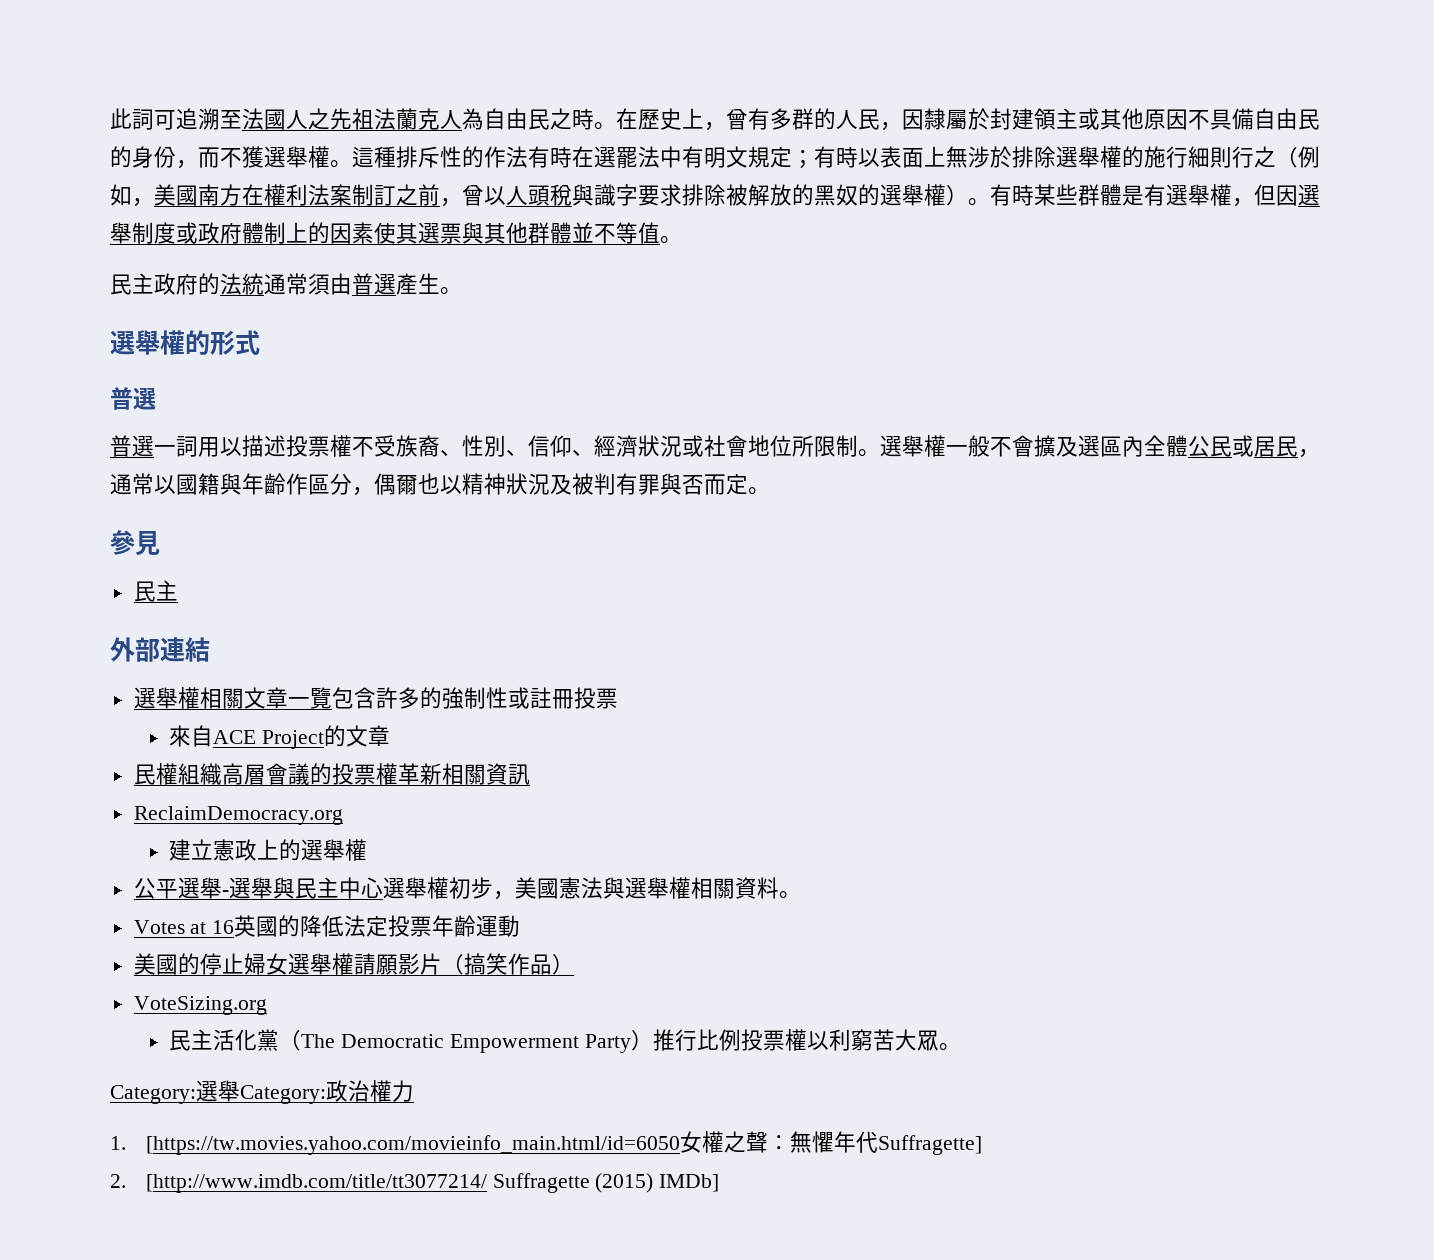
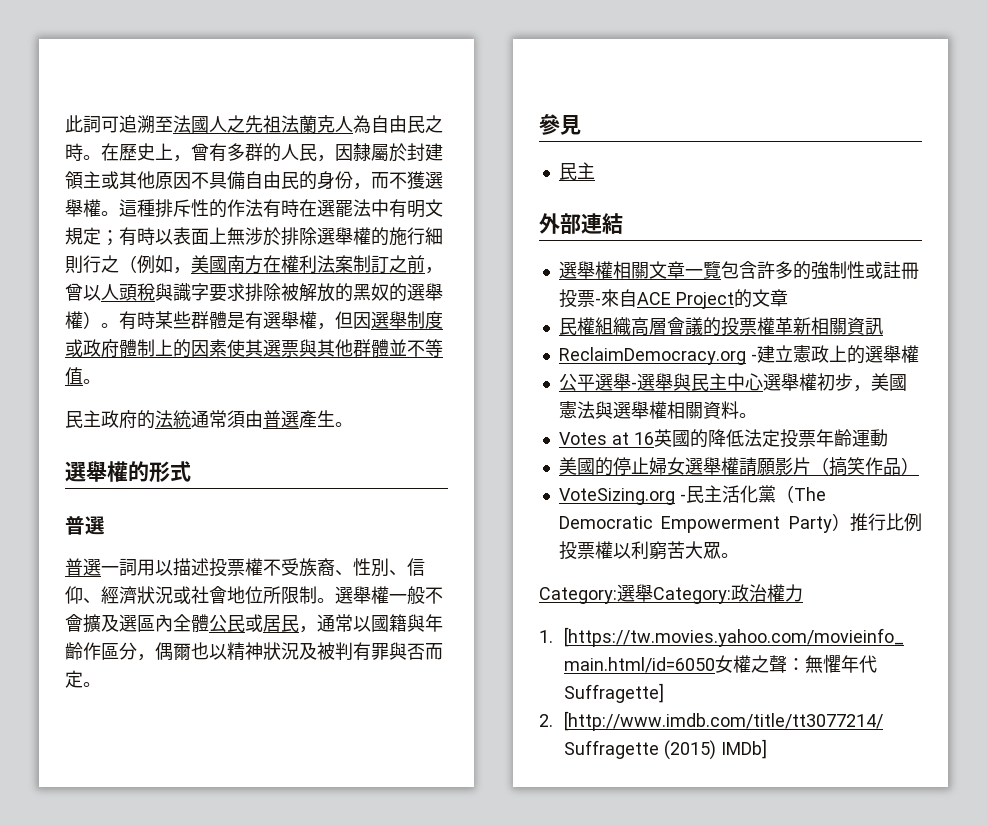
- 選舉權相關文章一覽包含許多的強制性或註冊投票
- 來自ACE Project的文章
+ 選舉權相關文章一覽包含許多的強制性或註冊投票-來自ACE Project的文章
- ReclaimDemocracy.org
- 建立憲政上的選舉權
+ ReclaimDemocracy.org -建立憲政上的選舉權
- VoteSizing.org
- 民主活化黨（The Democratic Empowerment Party）推行比例投票權以利窮苦大眾。
+ VoteSizing.org -民主活化黨（The Democratic Empowerment Party）推行比例投票權以利窮苦大眾。

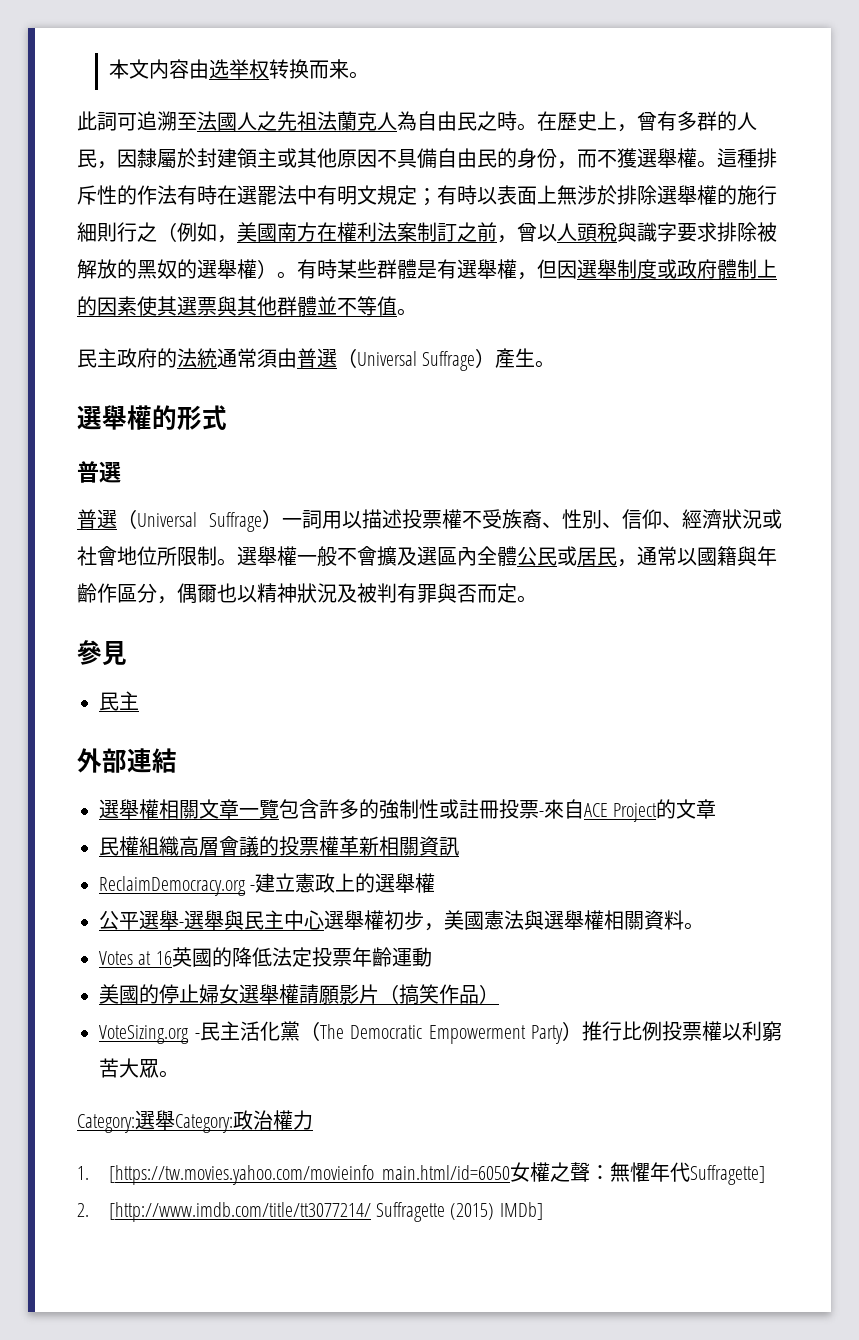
+ 本文内容由选举权转换而来。
- 民主政府的法統通常須由普選產生。
+ 民主政府的法統通常須由普選（Universal Suffrage）產生。
- 普選一詞用以描述投票權不受族裔、性別、信仰、經濟狀況或社會地位所限制。
+ 普選（Universal Suffrage）一詞用以描述投票權不受族裔、性別、信仰、經濟狀況或社會地位所限制。

